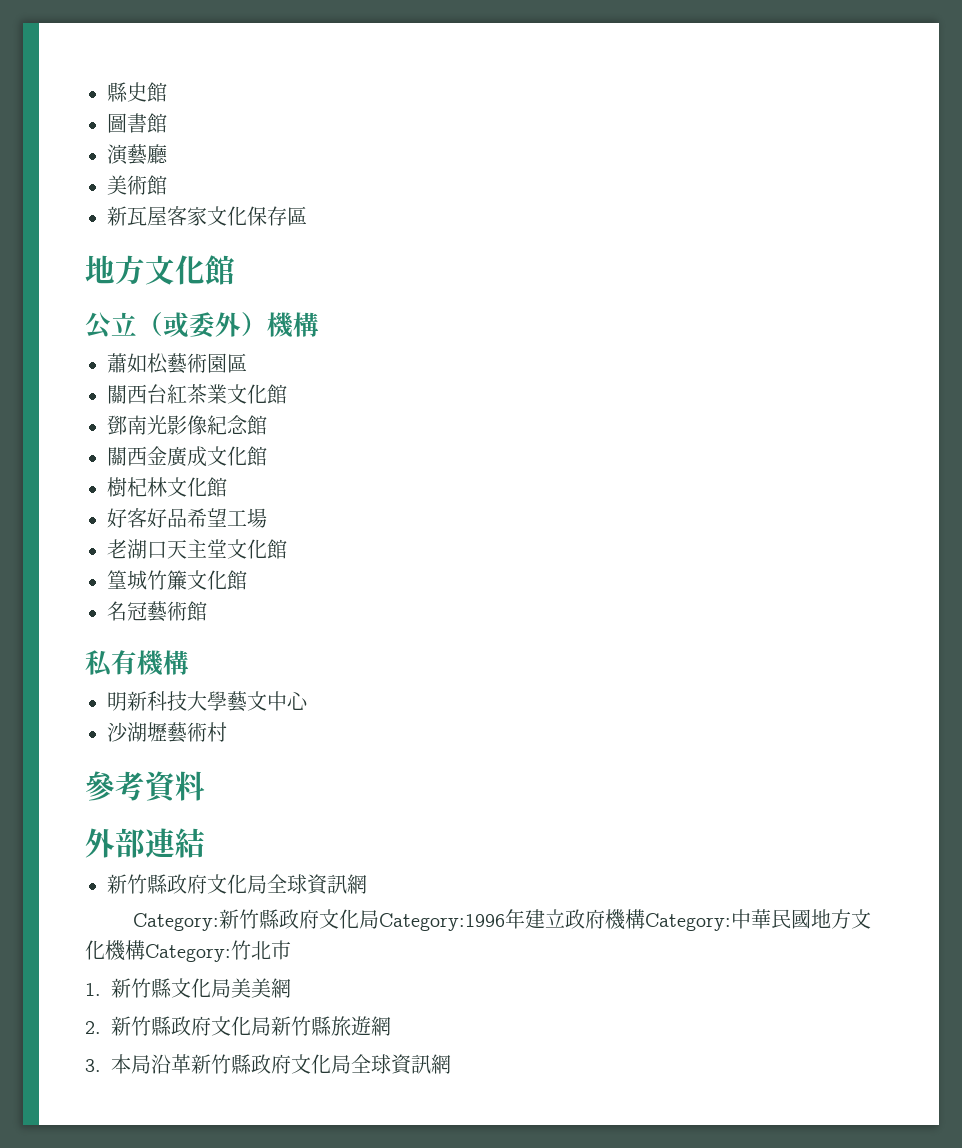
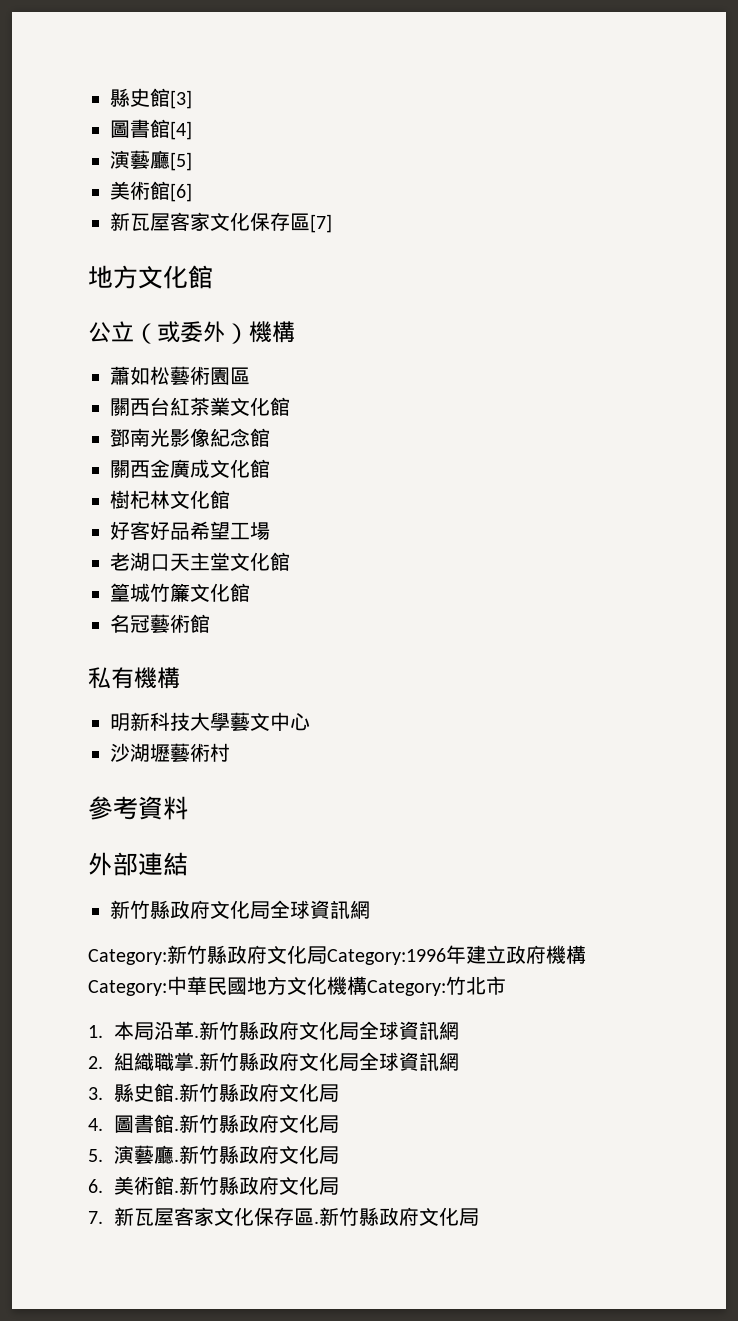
- 縣史館
- 圖書館
- 演藝廳
- 美術館
- 新瓦屋客家文化保存區
+ 縣史館[3]
+ 圖書館[4]
+ 演藝廳[5]
+ 美術館[6]
+ 新瓦屋客家文化保存區[7]
- 1.新竹縣文化局美美網
- 2.新竹縣政府文化局新竹縣旅遊網
- 3.本局沿革新竹縣政府文化局全球資訊網
+ 1.本局沿革.新竹縣政府文化局全球資訊網
+ 2.組織職掌.新竹縣政府文化局全球資訊網
+ 3.縣史館.新竹縣政府文化局
+ 4.圖書館.新竹縣政府文化局
+ 5.演藝廳.新竹縣政府文化局
+ 6.美術館.新竹縣政府文化局
+ 7.新瓦屋客家文化保存區.新竹縣政府文化局

